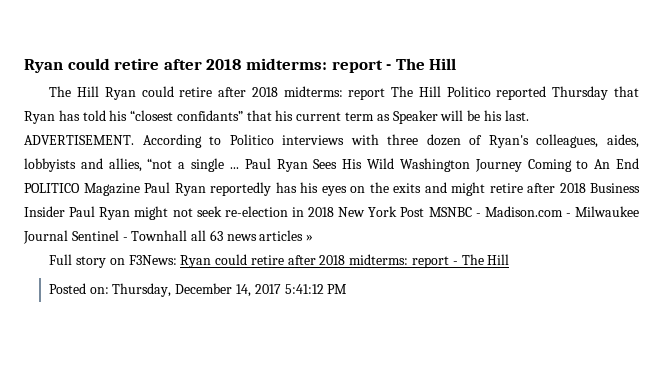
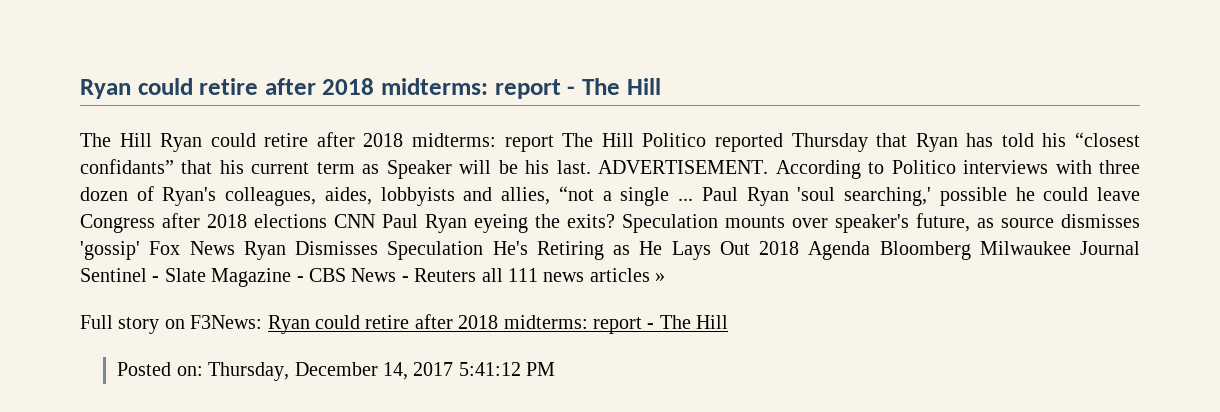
- Paul Ryan Sees His Wild Washington Journey Coming to An End POLITICO Magazine Paul Ryan reportedly has his eyes on the exits and might retire after 2018 Business Insider Paul Ryan might not seek re-election in 2018 New York Post MSNBC - Madison.com - Milwaukee Journal Sentinel - Townhall all 63 news articles »
+ Paul Ryan 'soul searching,' possible he could leave Congress after 2018 elections CNN Paul Ryan eyeing the exits? Speculation mounts over speaker's future, as source dismisses 'gossip' Fox News Ryan Dismisses Speculation He's Retiring as He Lays Out 2018 Agenda Bloomberg Milwaukee Journal Sentinel - Slate Magazine - CBS News - Reuters all 111 news articles »

